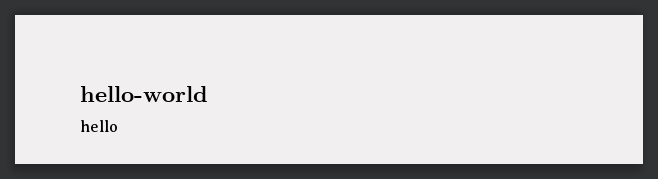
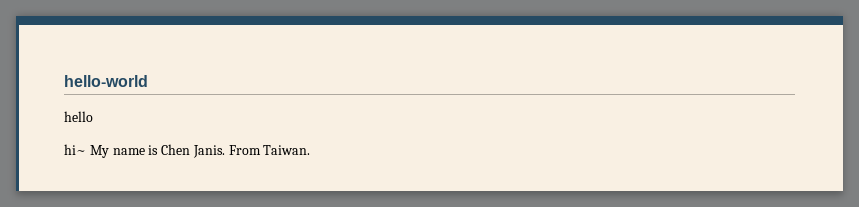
+ hi~ My name is Chen Janis. From Taiwan.

